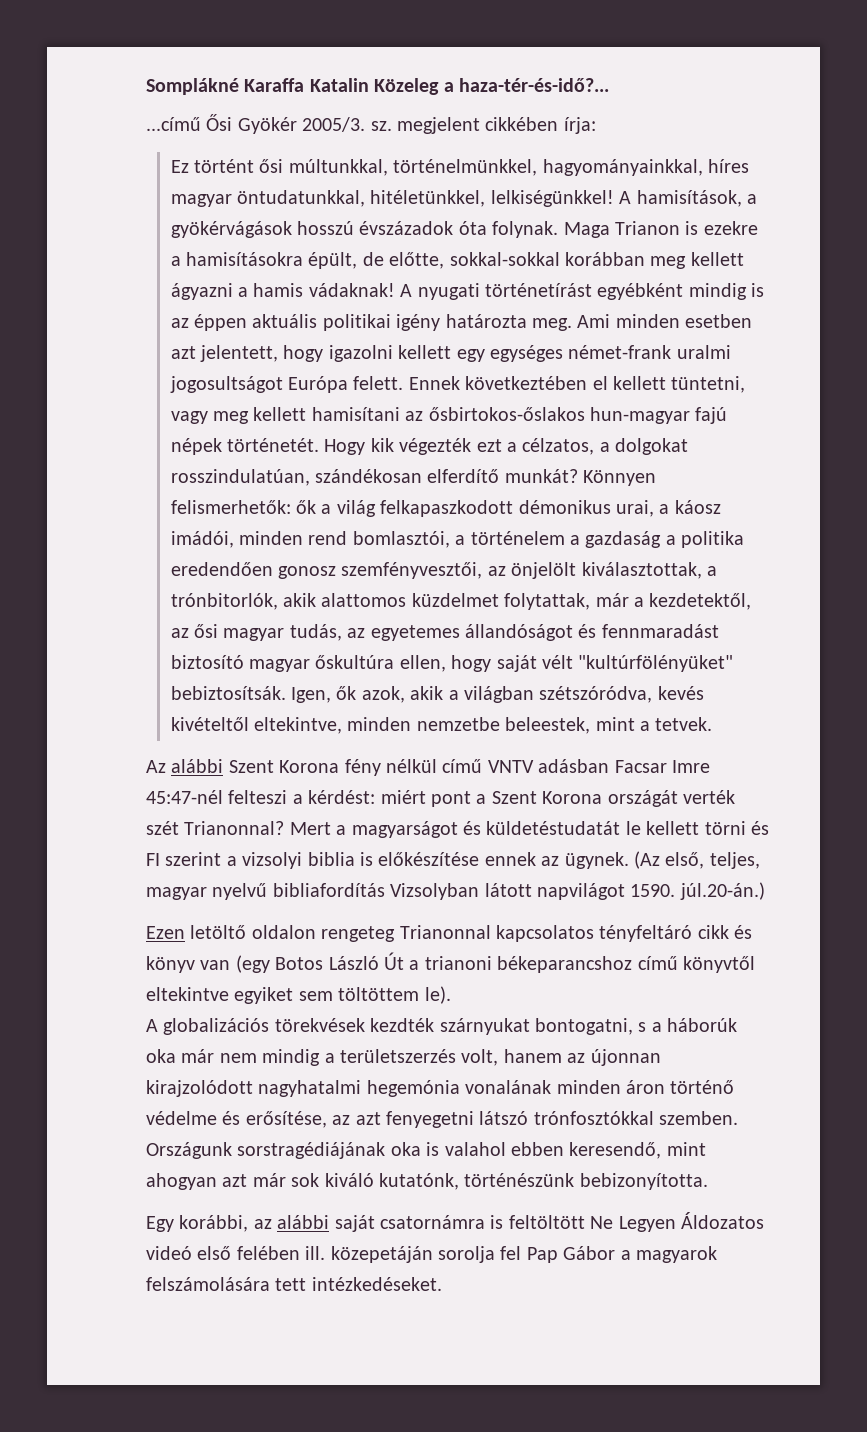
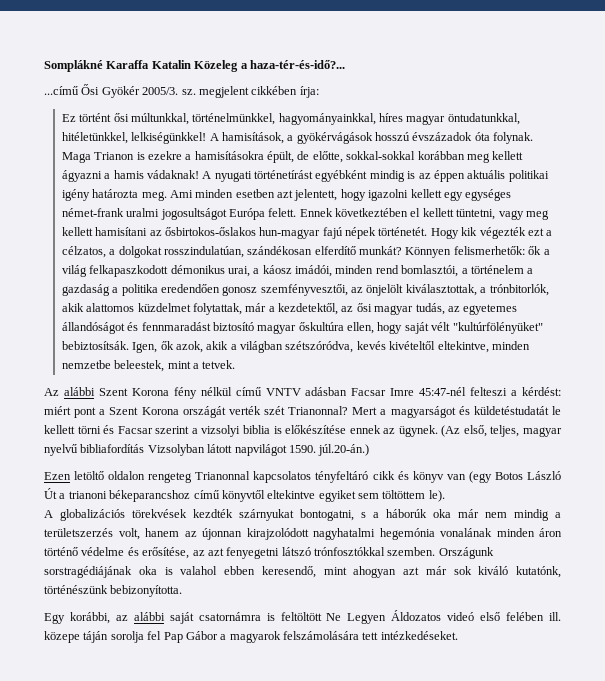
- Mert a magyarságot és küldetéstudatát le kellett törni és FI szerint a vizsolyi biblia is előkészítése ennek az ügynek.
+ Mert a magyarságot és küldetéstudatát le kellett törni és Facsar szerint a vizsolyi biblia is előkészítése ennek az ügynek.
- Egy korábbi, az alábbi saját csatornámra is feltöltött Ne Legyen Áldozatos videó első felében ill. közepetáján sorolja fel Pap Gábor a magyarok felszámolására tett intézkedéseket.
+ Egy korábbi, az alábbi saját csatornámra is feltöltött Ne Legyen Áldozatos videó első felében ill. közepe táján sorolja fel Pap Gábor a magyarok felszámolására tett intézkedéseket.

